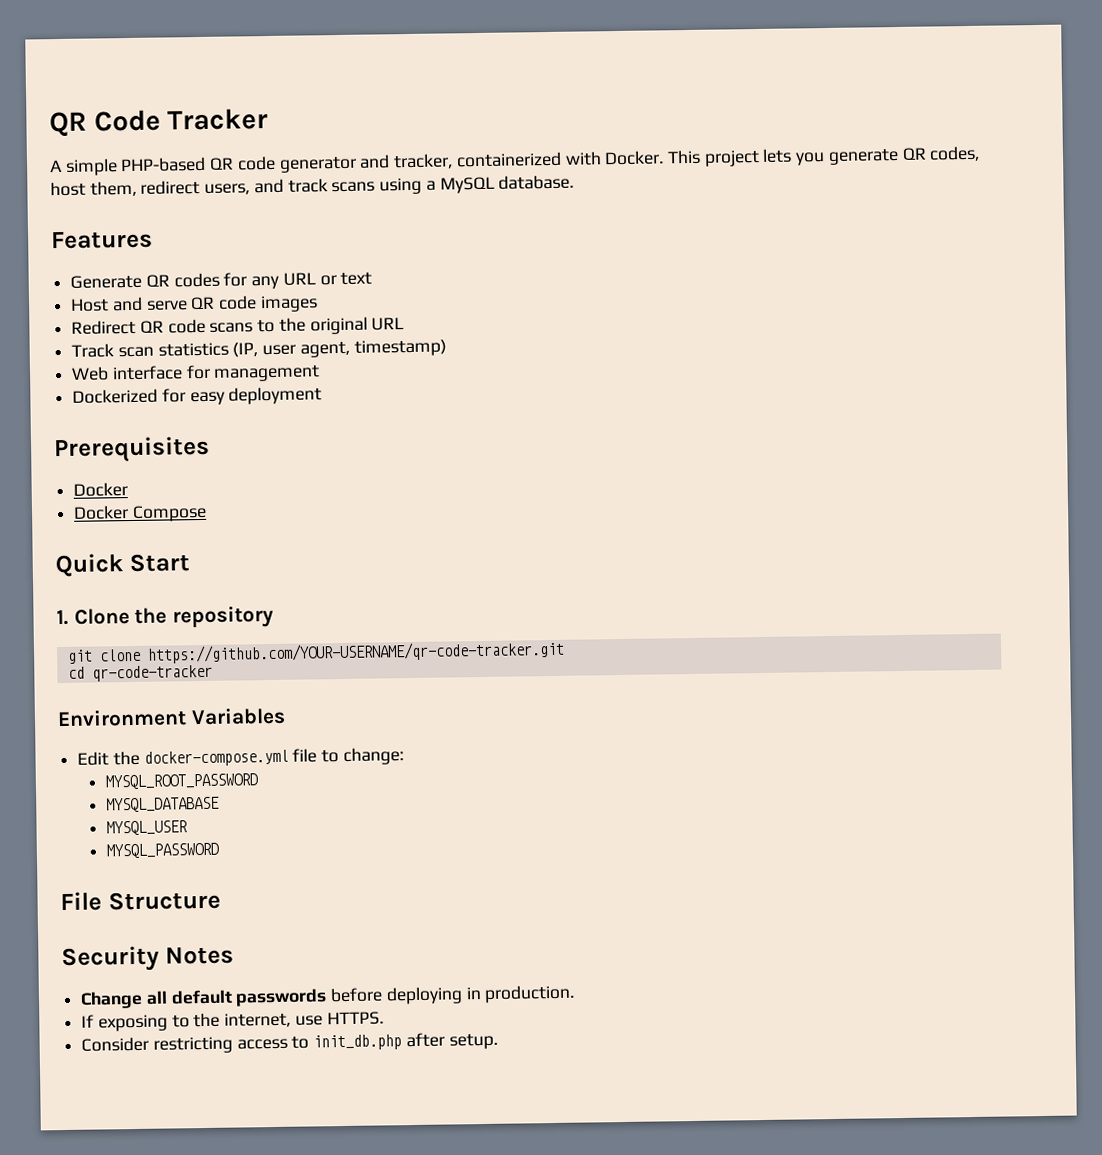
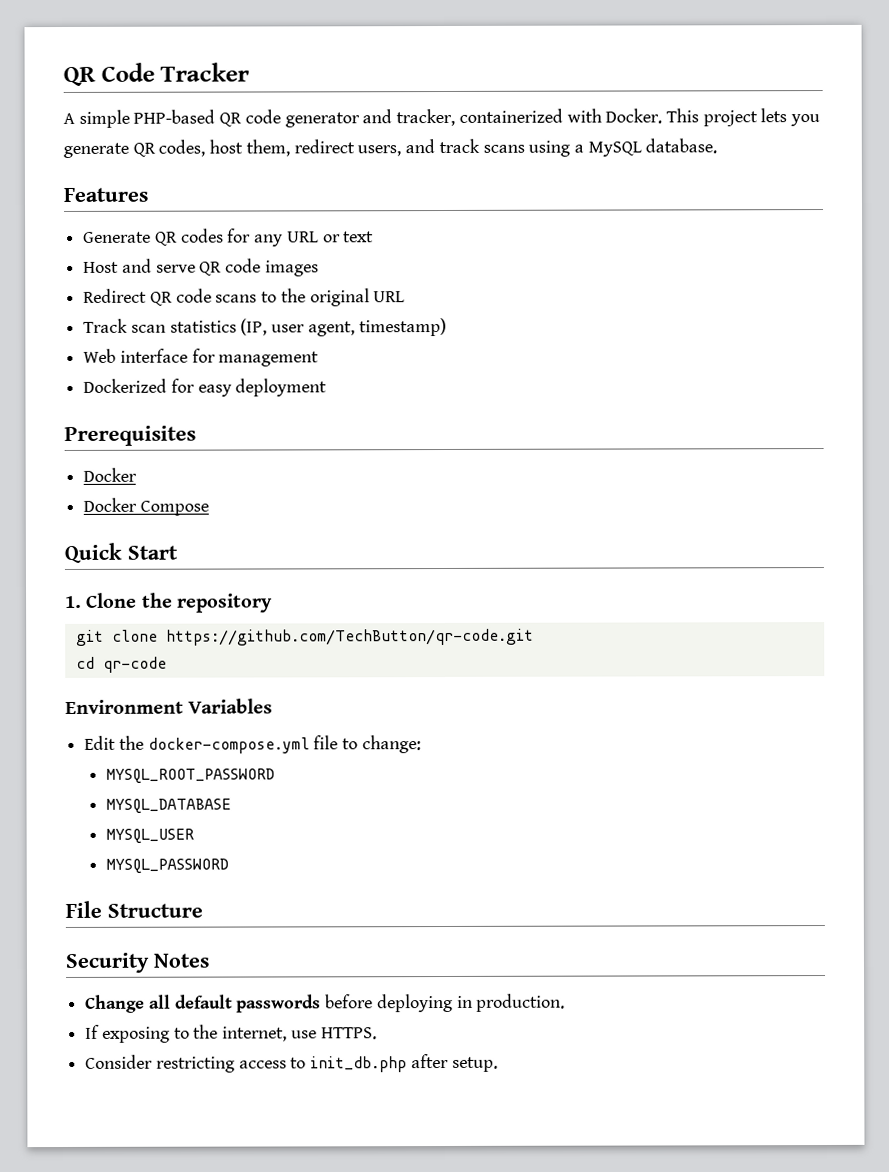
- git clone https://github.com/YOUR-USERNAME/qr-code-tracker.git
+ git clone https://github.com/TechButton/qr-code.git
- cd qr-code-tracker
+ cd qr-code

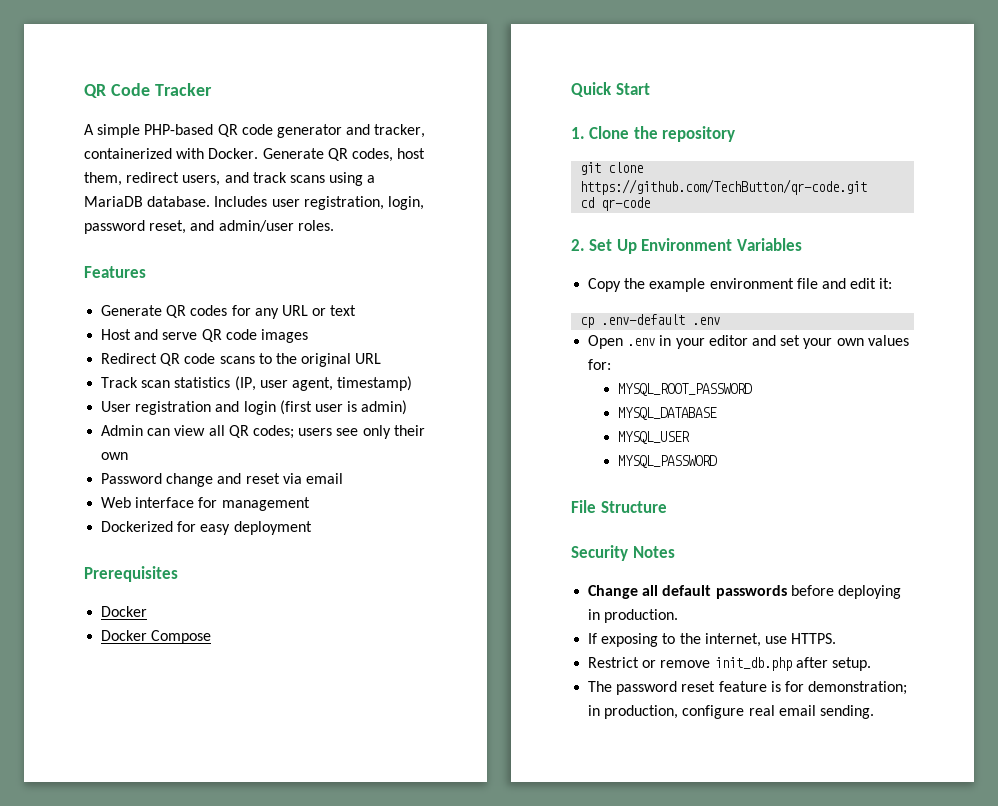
- This project lets you generate QR codes, host them, redirect users, and track scans using a MySQL database.
+ Generate QR codes, host them, redirect users, and track scans using a MariaDB database. Includes user registration, login, password reset, and admin/user roles.
+ User registration and login (first user is admin)
+ Admin can view all QR codes; users see only their own
+ Password change and reset via email
- Environment Variables
+ 2. Set Up Environment Variables
- Edit the docker-compose.yml file to change:
+ Copy the example environment file and edit it:
+ cp .env-default .env
+ Open .env in your editor and set your own values for:
- Consider restricting access to init_db.php after setup.
+ Restrict or remove init_db.php after setup.
+ The password reset feature is for demonstration; in production, configure real email sending.

